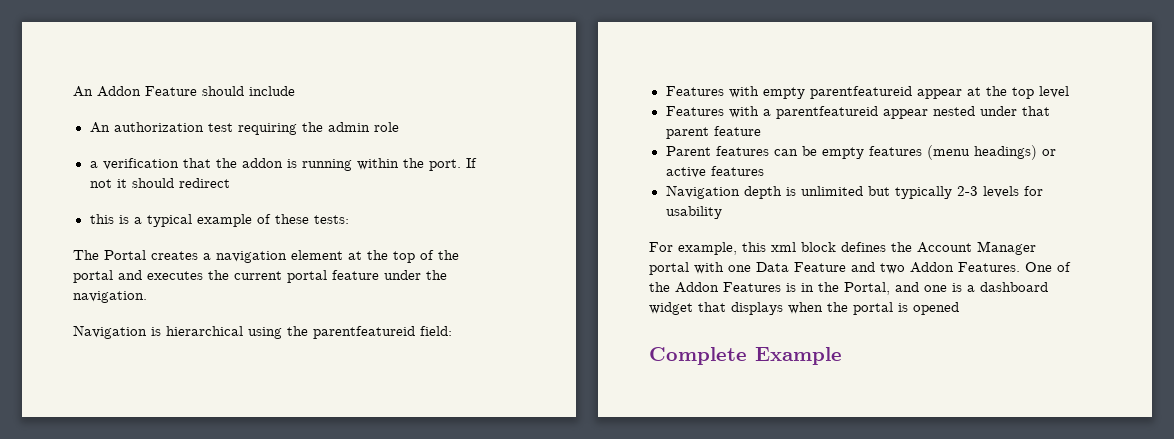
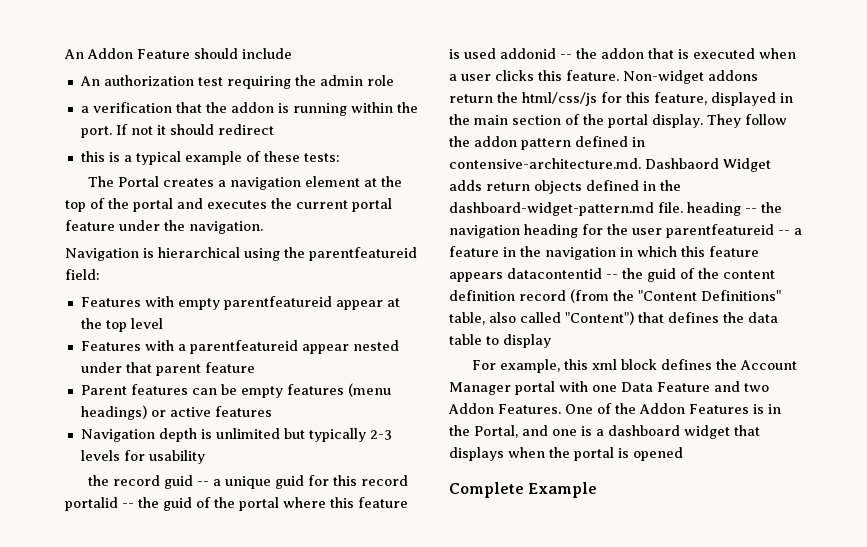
+ the record guid -- a unique guid for this record portalid -- the guid of the portal where this feature is used addonid -- the addon that is executed when a user clicks this feature. Non-widget addons return the html/css/js for this feature, displayed in the main section of the portal display. They follow the addon pattern defined in contensive-architecture.md. Dashbaord Widget adds return objects defined in the dashboard-widget-pattern.md file. heading -- the navigation heading for the user parentfeatureid -- a feature in the navigation in which this feature appears datacontentid -- the guid of the content definition record (from the "Content Definitions" table, also called "Content") that defines the data table to display

